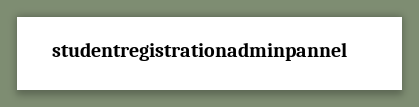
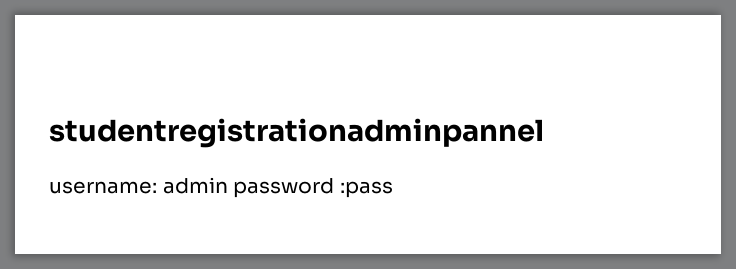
+ username: admin password :pass

